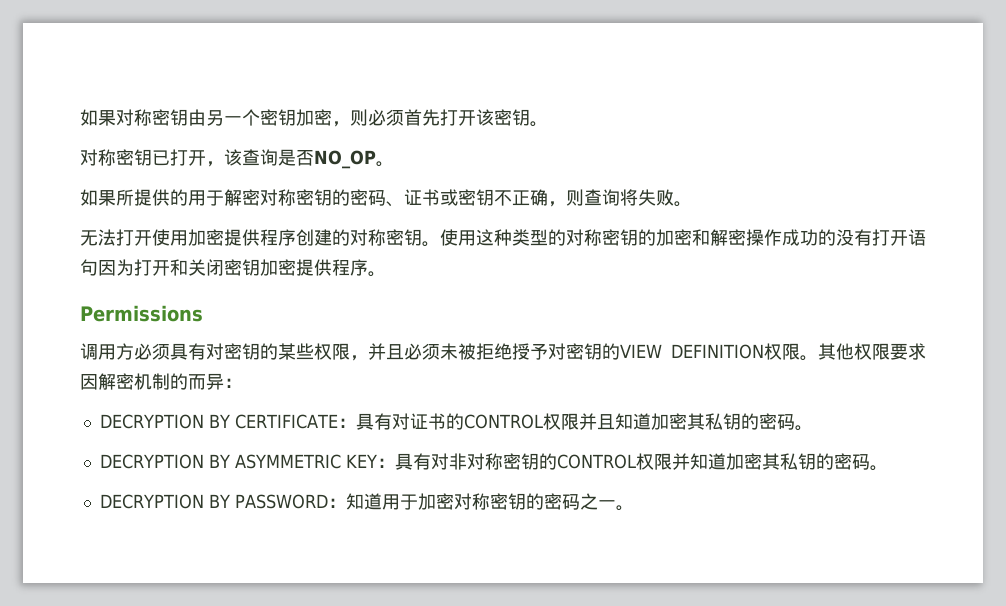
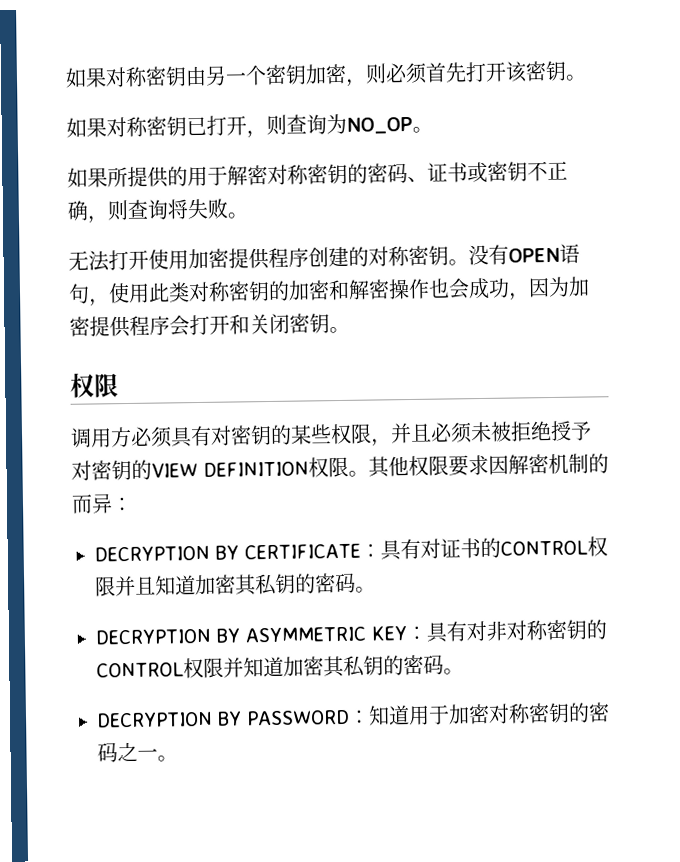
- 对称密钥已打开，该查询是否NO_OP。
+ 如果对称密钥已打开，则查询为NO_OP。
- 使用这种类型的对称密钥的加密和解密操作成功的没有打开语句因为打开和关闭密钥加密提供程序。
- Permissions
+ 没有OPEN语句，使用此类对称密钥的加密和解密操作也会成功，因为加密提供程序会打开和关闭密钥。
+ 权限

